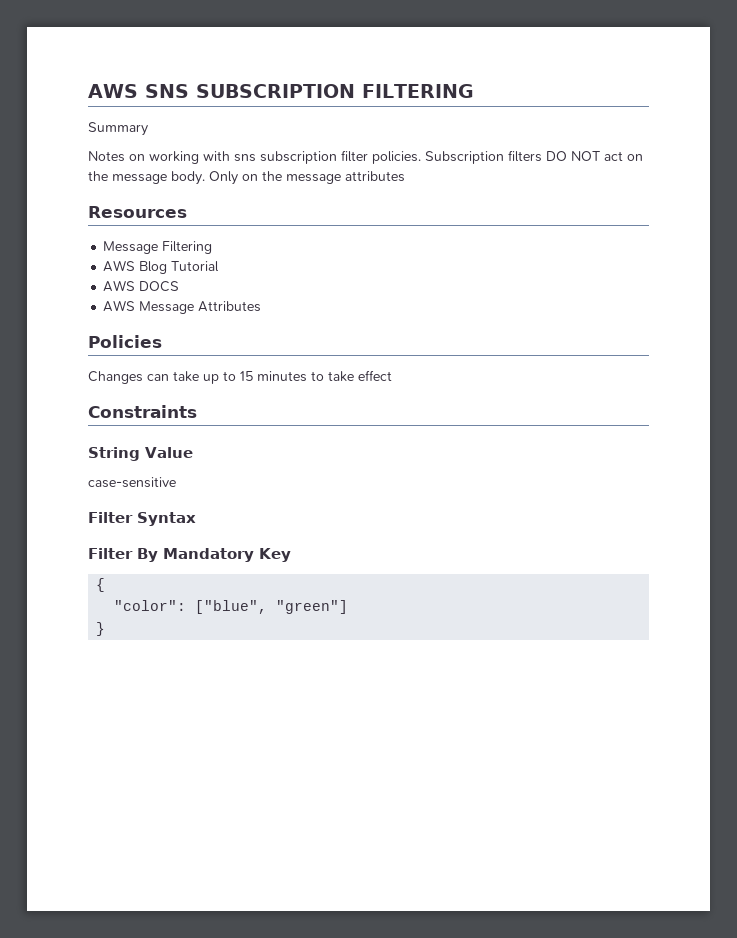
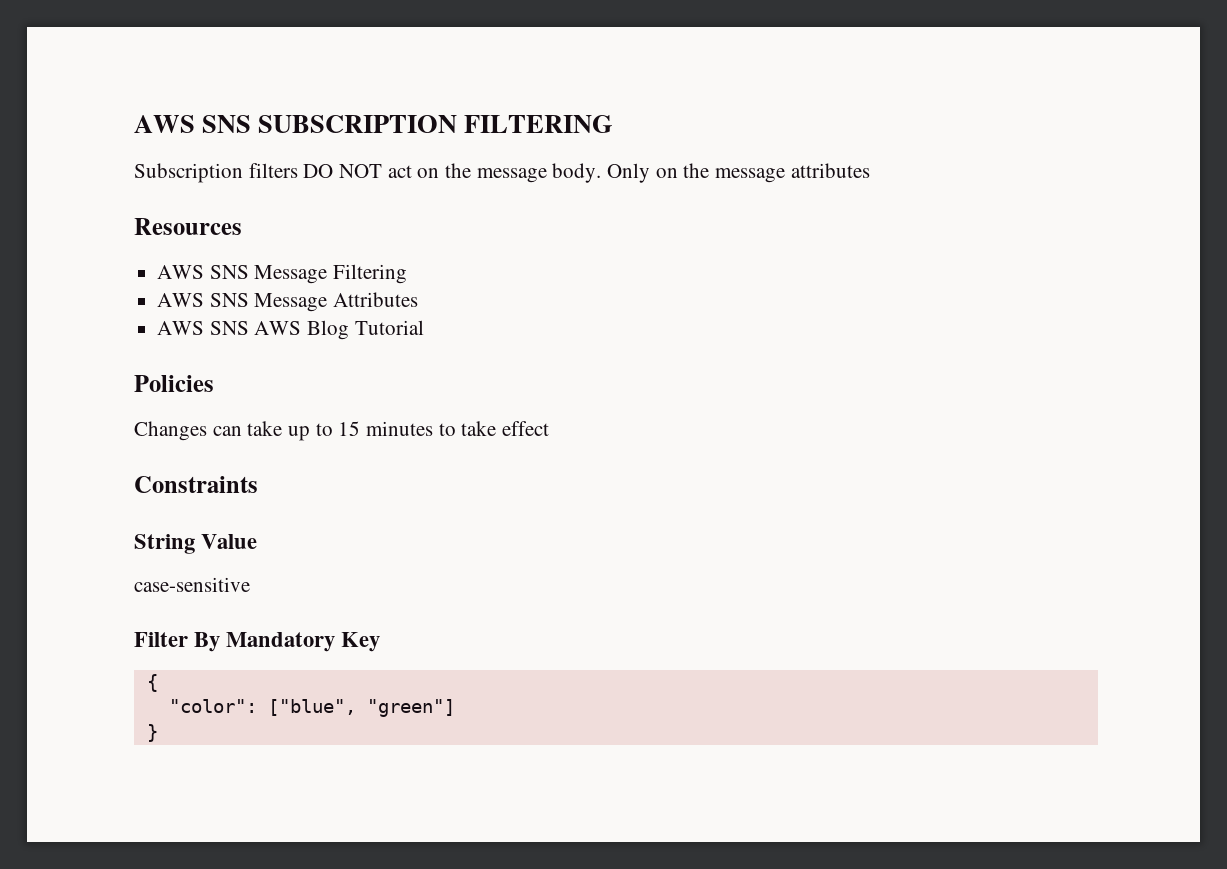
- Summary
- Notes on working with sns subscription filter policies.
- Message Filtering
+ AWS SNS Message Filtering
- AWS Blog Tutorial
- AWS DOCS
- AWS Message Attributes
+ AWS SNS Message Attributes
+ AWS SNS AWS Blog Tutorial
- Filter Syntax

